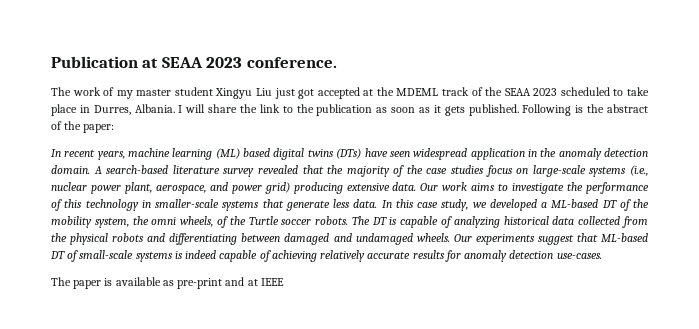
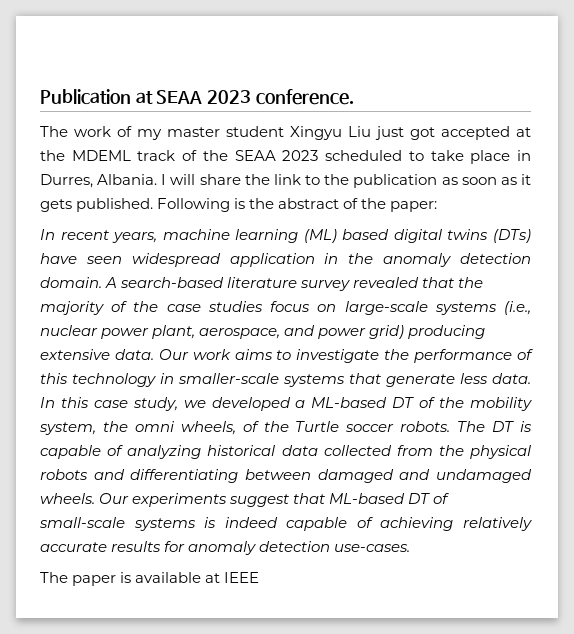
- The paper is available as pre-print and at IEEE
+ The paper is available at IEEE

